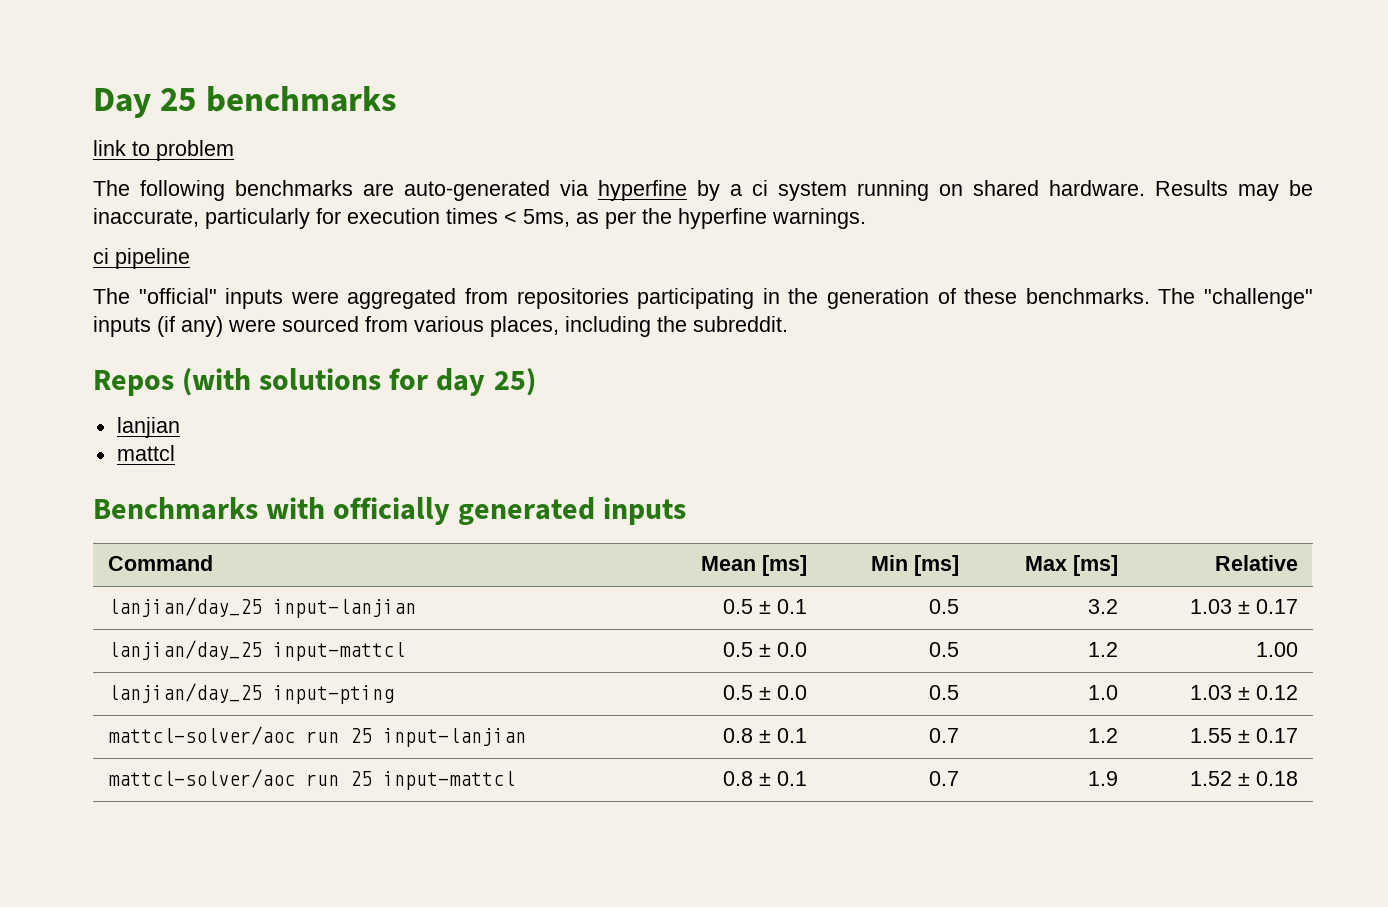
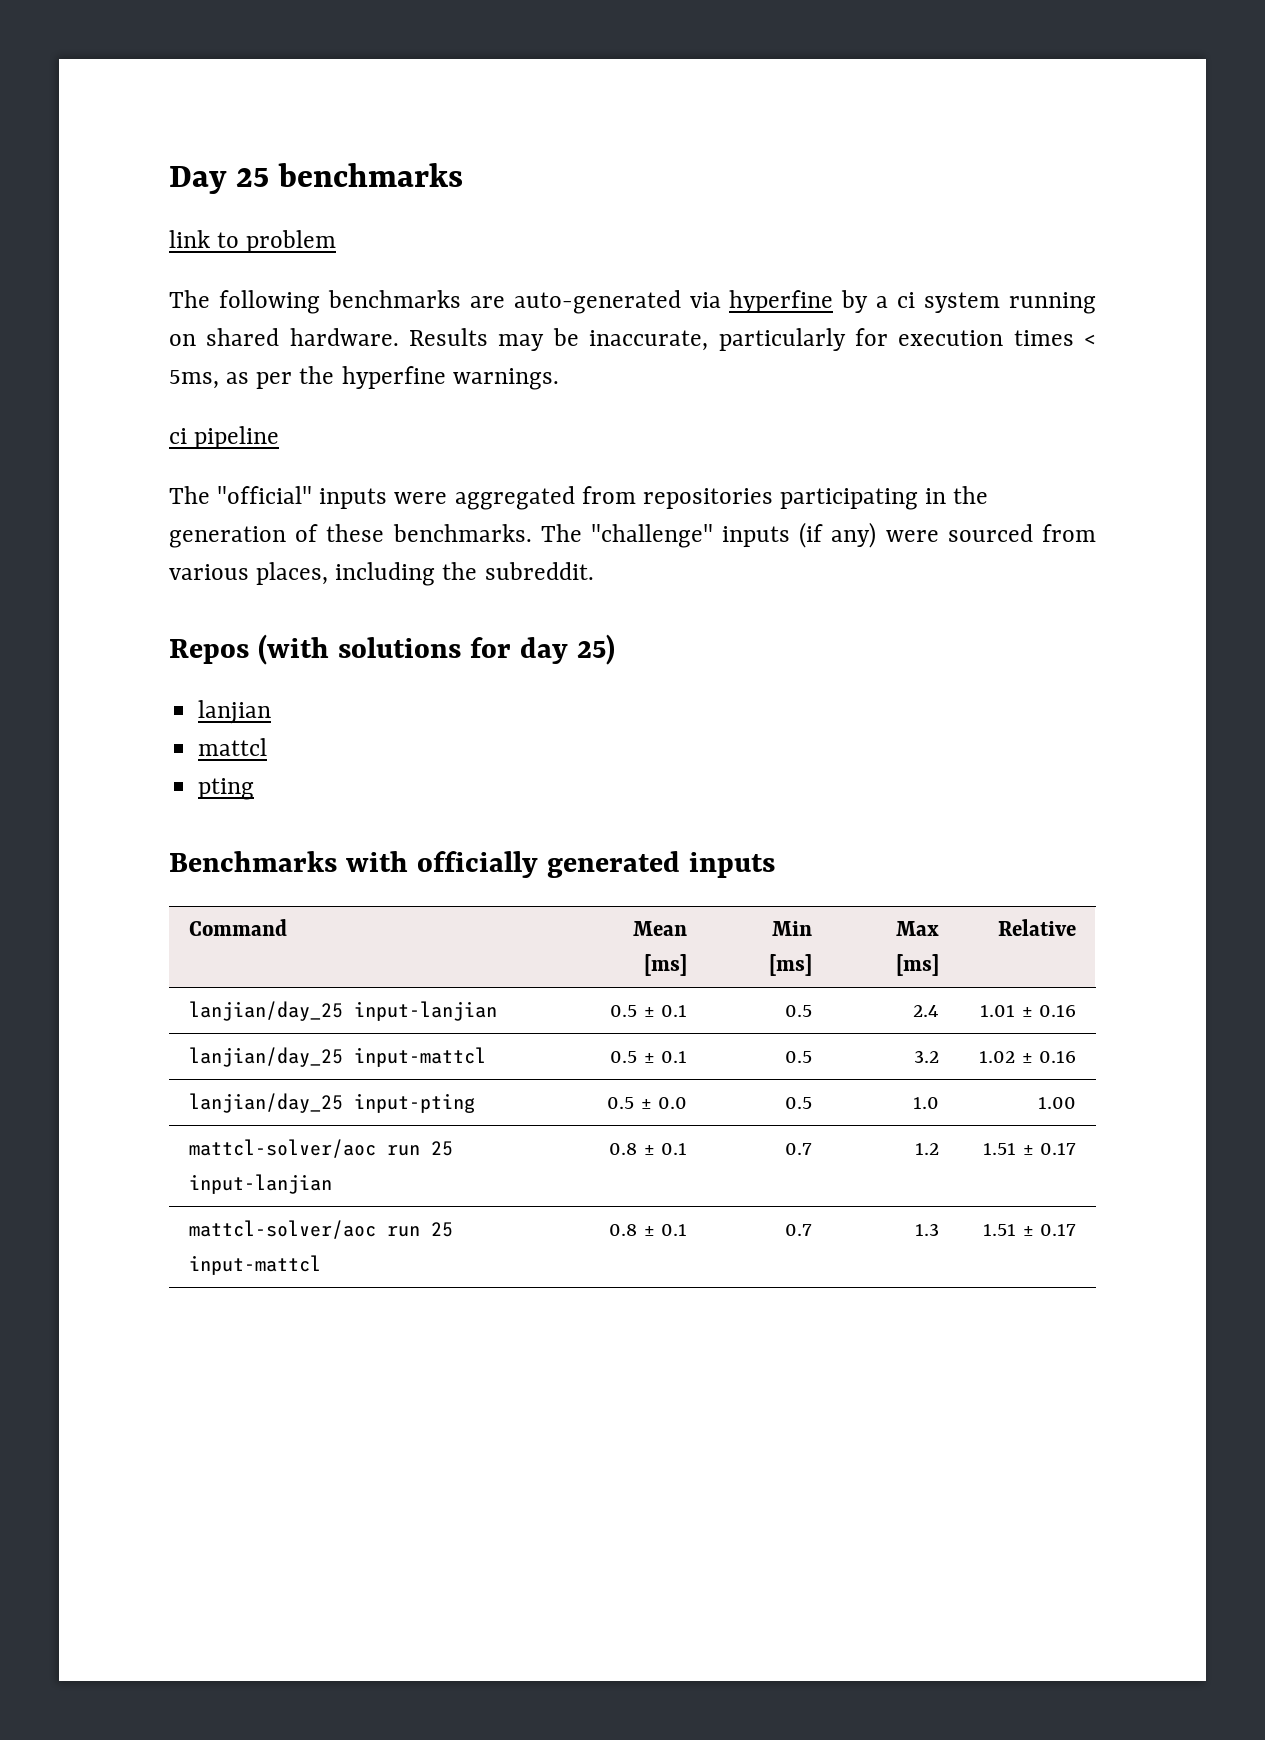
+ pting
- lanjian/day_25 input-lanjian | 0.5 ± 0.1 | 0.5 | 3.2 | 1.03 ± 0.17
+ lanjian/day_25 input-lanjian | 0.5 ± 0.1 | 0.5 | 2.4 | 1.01 ± 0.16
- lanjian/day_25 input-mattcl | 0.5 ± 0.0 | 0.5 | 1.2 | 1.00
+ lanjian/day_25 input-mattcl | 0.5 ± 0.1 | 0.5 | 3.2 | 1.02 ± 0.16
- lanjian/day_25 input-pting | 0.5 ± 0.0 | 0.5 | 1.0 | 1.03 ± 0.12
+ lanjian/day_25 input-pting | 0.5 ± 0.0 | 0.5 | 1.0 | 1.00
- mattcl-solver/aoc run 25 input-lanjian | 0.8 ± 0.1 | 0.7 | 1.2 | 1.55 ± 0.17
+ mattcl-solver/aoc run 25 input-lanjian | 0.8 ± 0.1 | 0.7 | 1.2 | 1.51 ± 0.17
- mattcl-solver/aoc run 25 input-mattcl | 0.8 ± 0.1 | 0.7 | 1.9 | 1.52 ± 0.18
+ mattcl-solver/aoc run 25 input-mattcl | 0.8 ± 0.1 | 0.7 | 1.3 | 1.51 ± 0.17

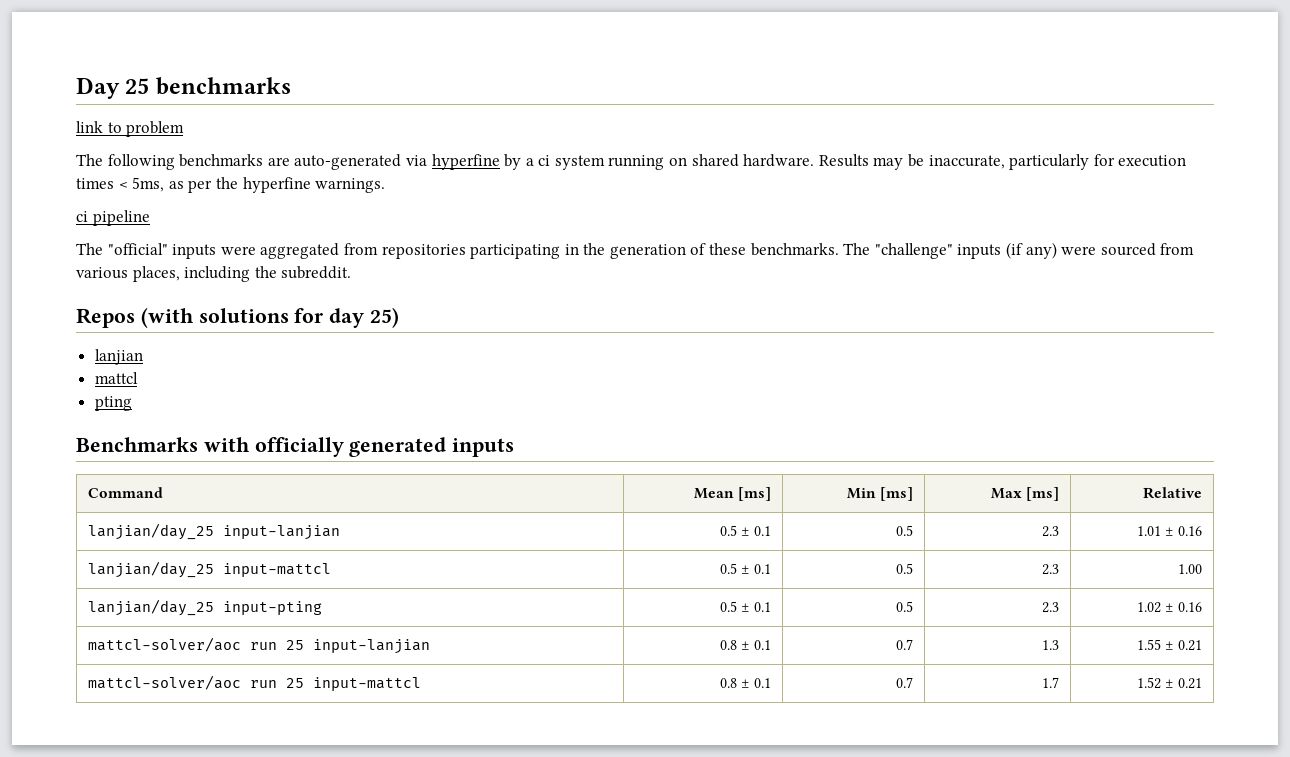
- lanjian/day_25 input-lanjian | 0.5 ± 0.1 | 0.5 | 2.4 | 1.01 ± 0.16
+ lanjian/day_25 input-lanjian | 0.5 ± 0.1 | 0.5 | 2.3 | 1.01 ± 0.16
- lanjian/day_25 input-mattcl | 0.5 ± 0.1 | 0.5 | 3.2 | 1.02 ± 0.16
+ lanjian/day_25 input-mattcl | 0.5 ± 0.1 | 0.5 | 2.3 | 1.00
- lanjian/day_25 input-pting | 0.5 ± 0.0 | 0.5 | 1.0 | 1.00
+ lanjian/day_25 input-pting | 0.5 ± 0.1 | 0.5 | 2.3 | 1.02 ± 0.16
- mattcl-solver/aoc run 25 input-lanjian | 0.8 ± 0.1 | 0.7 | 1.2 | 1.51 ± 0.17
+ mattcl-solver/aoc run 25 input-lanjian | 0.8 ± 0.1 | 0.7 | 1.3 | 1.55 ± 0.21
- mattcl-solver/aoc run 25 input-mattcl | 0.8 ± 0.1 | 0.7 | 1.3 | 1.51 ± 0.17
+ mattcl-solver/aoc run 25 input-mattcl | 0.8 ± 0.1 | 0.7 | 1.7 | 1.52 ± 0.21

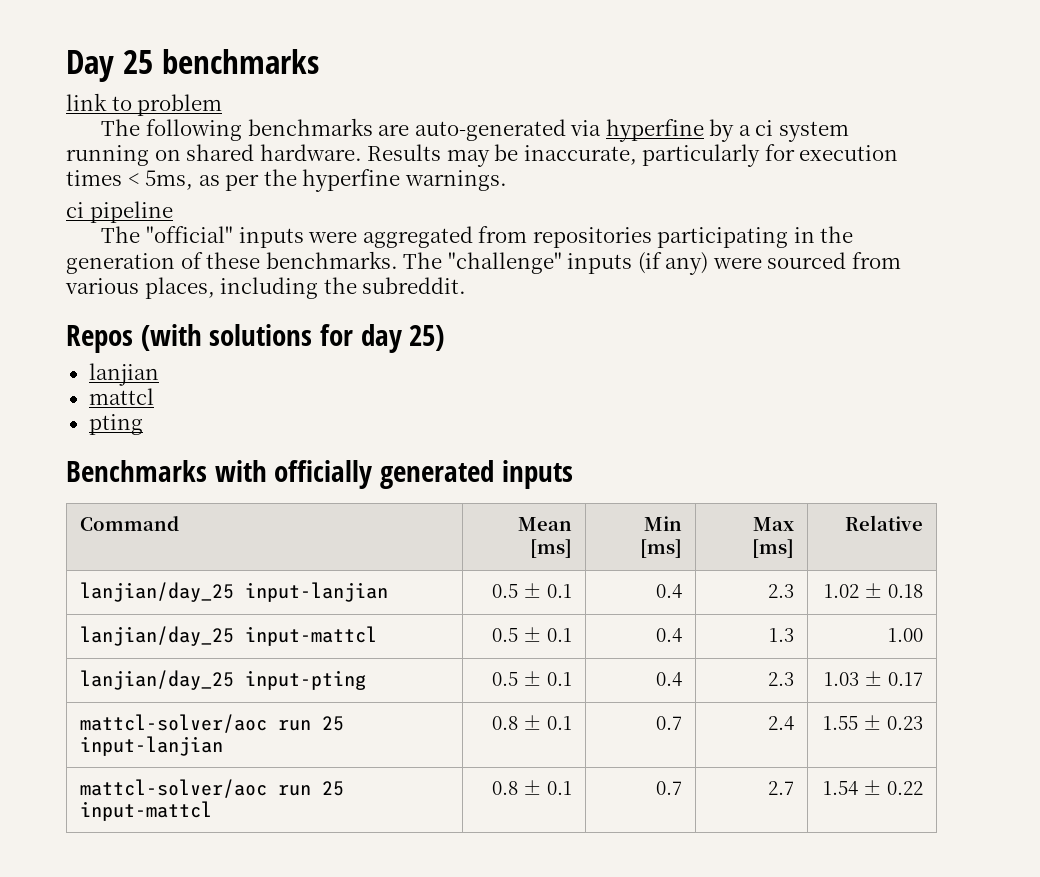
- lanjian/day_25 input-lanjian | 0.5 ± 0.1 | 0.5 | 2.3 | 1.01 ± 0.16
+ lanjian/day_25 input-lanjian | 0.5 ± 0.1 | 0.4 | 2.3 | 1.02 ± 0.18
- lanjian/day_25 input-mattcl | 0.5 ± 0.1 | 0.5 | 2.3 | 1.00
+ lanjian/day_25 input-mattcl | 0.5 ± 0.1 | 0.4 | 1.3 | 1.00
- lanjian/day_25 input-pting | 0.5 ± 0.1 | 0.5 | 2.3 | 1.02 ± 0.16
+ lanjian/day_25 input-pting | 0.5 ± 0.1 | 0.4 | 2.3 | 1.03 ± 0.17
- mattcl-solver/aoc run 25 input-lanjian | 0.8 ± 0.1 | 0.7 | 1.3 | 1.55 ± 0.21
+ mattcl-solver/aoc run 25 input-lanjian | 0.8 ± 0.1 | 0.7 | 2.4 | 1.55 ± 0.23
- mattcl-solver/aoc run 25 input-mattcl | 0.8 ± 0.1 | 0.7 | 1.7 | 1.52 ± 0.21
+ mattcl-solver/aoc run 25 input-mattcl | 0.8 ± 0.1 | 0.7 | 2.7 | 1.54 ± 0.22

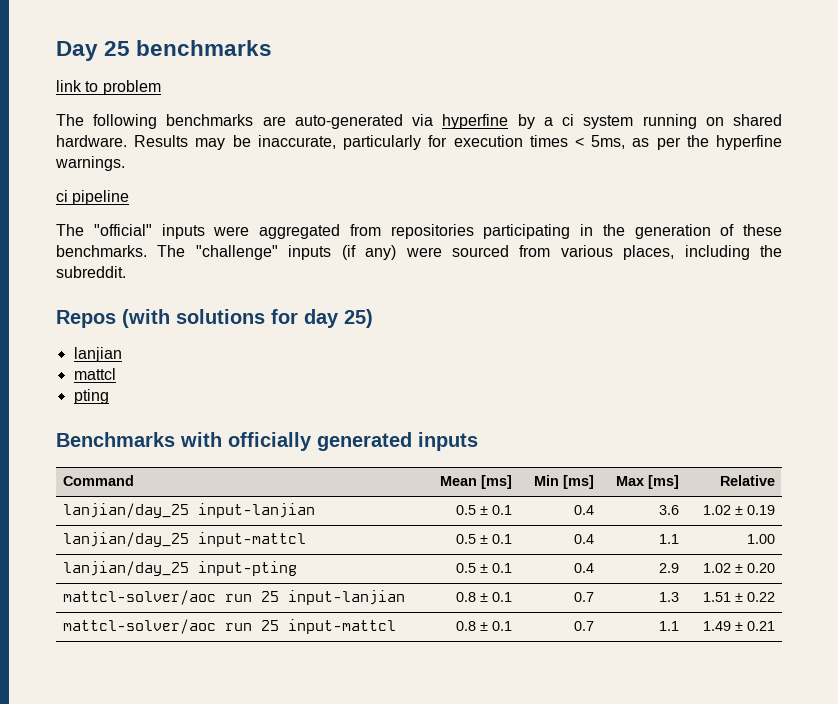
- lanjian/day_25 input-lanjian | 0.5 ± 0.1 | 0.4 | 2.3 | 1.02 ± 0.18
+ lanjian/day_25 input-lanjian | 0.5 ± 0.1 | 0.4 | 3.6 | 1.02 ± 0.19
- lanjian/day_25 input-mattcl | 0.5 ± 0.1 | 0.4 | 1.3 | 1.00
+ lanjian/day_25 input-mattcl | 0.5 ± 0.1 | 0.4 | 1.1 | 1.00
- lanjian/day_25 input-pting | 0.5 ± 0.1 | 0.4 | 2.3 | 1.03 ± 0.17
+ lanjian/day_25 input-pting | 0.5 ± 0.1 | 0.4 | 2.9 | 1.02 ± 0.20
- mattcl-solver/aoc run 25 input-lanjian | 0.8 ± 0.1 | 0.7 | 2.4 | 1.55 ± 0.23
+ mattcl-solver/aoc run 25 input-lanjian | 0.8 ± 0.1 | 0.7 | 1.3 | 1.51 ± 0.22
- mattcl-solver/aoc run 25 input-mattcl | 0.8 ± 0.1 | 0.7 | 2.7 | 1.54 ± 0.22
+ mattcl-solver/aoc run 25 input-mattcl | 0.8 ± 0.1 | 0.7 | 1.1 | 1.49 ± 0.21

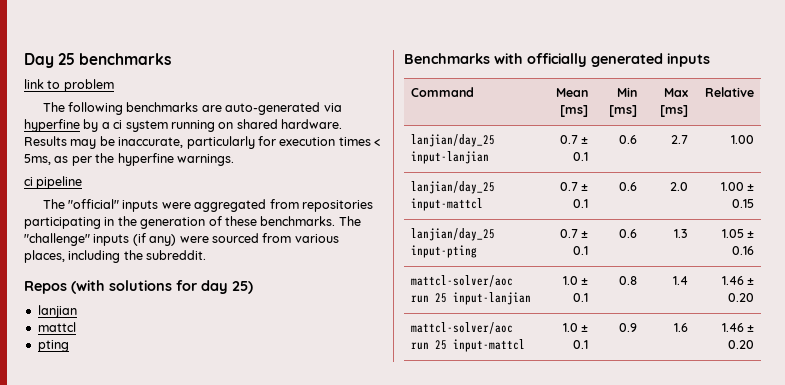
- lanjian/day_25 input-lanjian | 0.5 ± 0.1 | 0.4 | 3.6 | 1.02 ± 0.19
+ lanjian/day_25 input-lanjian | 0.7 ± 0.1 | 0.6 | 2.7 | 1.00
- lanjian/day_25 input-mattcl | 0.5 ± 0.1 | 0.4 | 1.1 | 1.00
+ lanjian/day_25 input-mattcl | 0.7 ± 0.1 | 0.6 | 2.0 | 1.00 ± 0.15
- lanjian/day_25 input-pting | 0.5 ± 0.1 | 0.4 | 2.9 | 1.02 ± 0.20
+ lanjian/day_25 input-pting | 0.7 ± 0.1 | 0.6 | 1.3 | 1.05 ± 0.16
+ mattcl-solver/aoc run 25 input-lanjian | 1.0 ± 0.1 | 0.8 | 1.4 | 1.46 ± 0.20
- mattcl-solver/aoc run 25 input-lanjian | 0.8 ± 0.1 | 0.7 | 1.3 | 1.51 ± 0.22
- mattcl-solver/aoc run 25 input-mattcl | 0.8 ± 0.1 | 0.7 | 1.1 | 1.49 ± 0.21
+ mattcl-solver/aoc run 25 input-mattcl | 1.0 ± 0.1 | 0.9 | 1.6 | 1.46 ± 0.20

